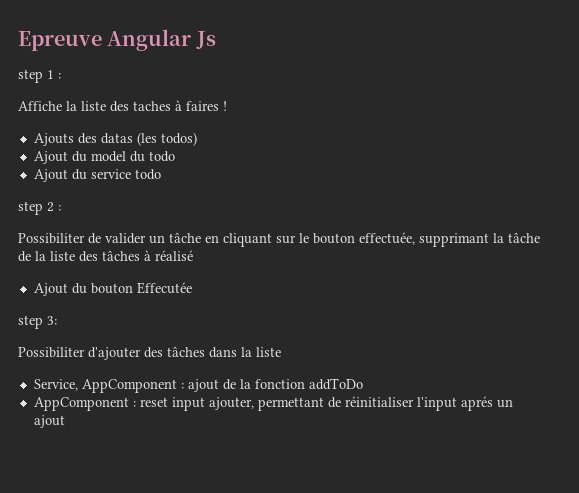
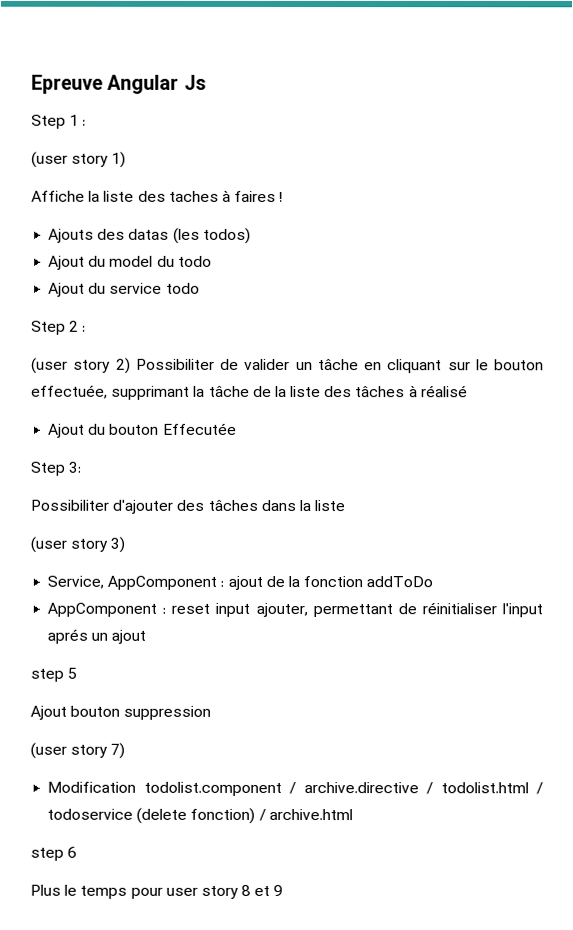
- step 1 :
+ Step 1 :
+ (user story 1)
- step 2 :
+ Step 2 :
- Possibiliter de valider un tâche en cliquant sur le bouton effectuée, supprimant la tâche de la liste des tâches à réalisé
+ (user story 2) Possibiliter de valider un tâche en cliquant sur le bouton effectuée, supprimant la tâche de la liste des tâches à réalisé
- step 3:
+ Step 3:
+ (user story 3)
+ step 5
+ Ajout bouton suppression
+ (user story 7)
+ Modification todolist.component / archive.directive / todolist.html / todoservice (delete fonction) / archive.html
+ step 6
+ Plus le temps pour user story 8 et 9

